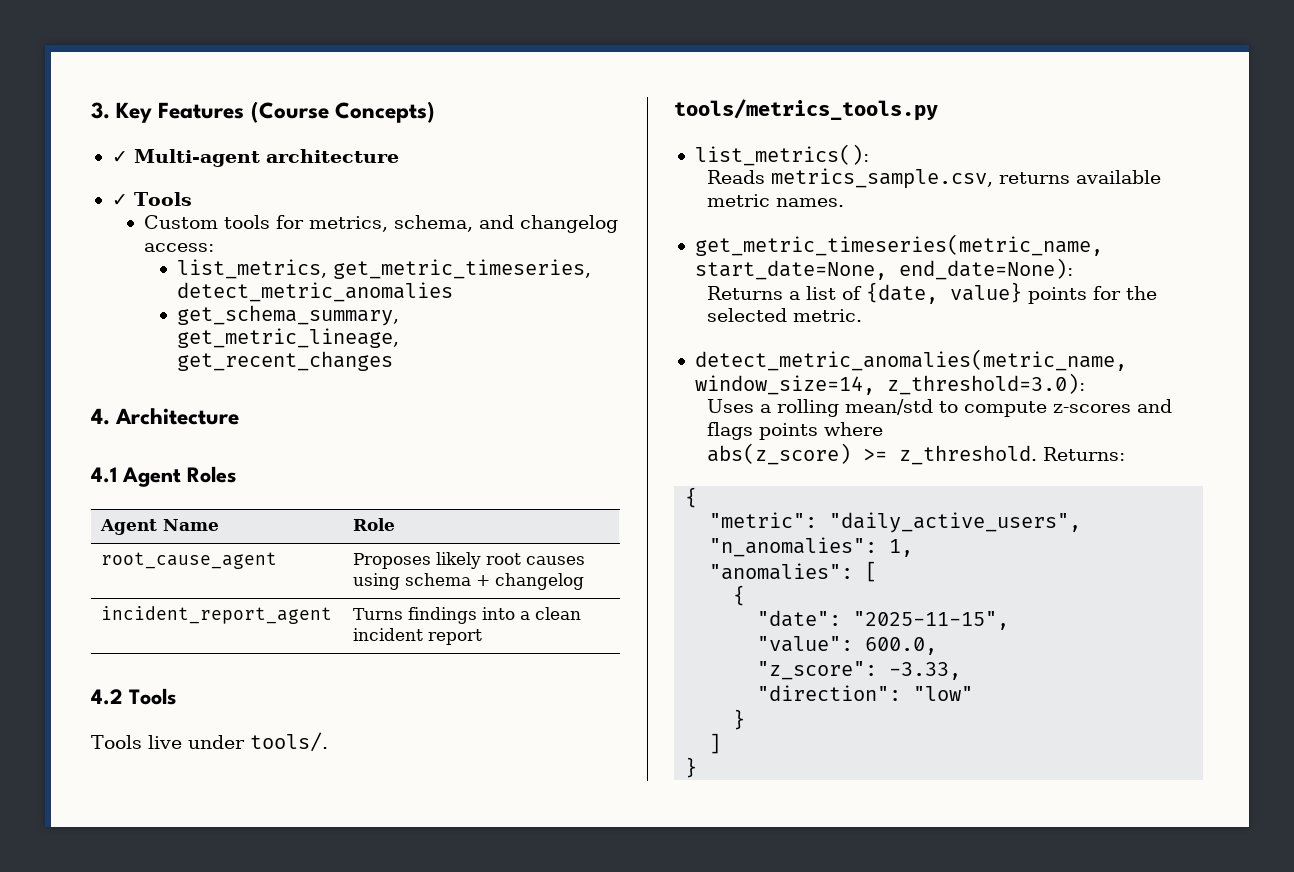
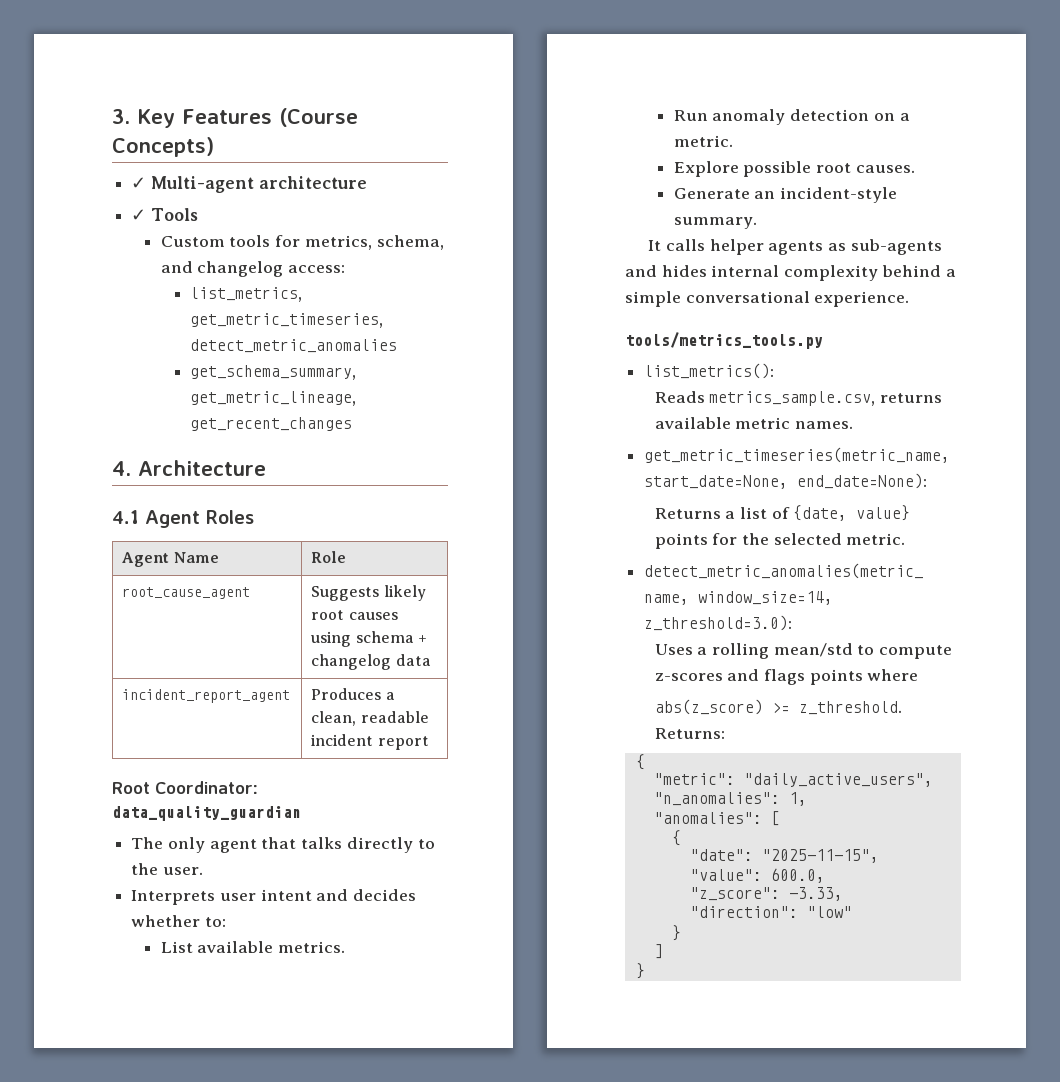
- root_cause_agent | Proposes likely root causes using schema + changelog
+ root_cause_agent | Suggests likely root causes using schema + changelog data
- incident_report_agent | Turns findings into a clean incident report
- 4.2 Tools
- Tools live under tools/.
+ incident_report_agent | Produces a clean, readable incident report
+ Root Coordinator: data_quality_guardian
+ The only agent that talks directly to the user.
+ Interprets user intent and decides whether to:
+ List available metrics.
+ Run anomaly detection on a metric.
+ Explore possible root causes.
+ Generate an incident-style summary.
+ It calls helper agents as sub-agents and hides internal complexity behind a simple conversational experience.

